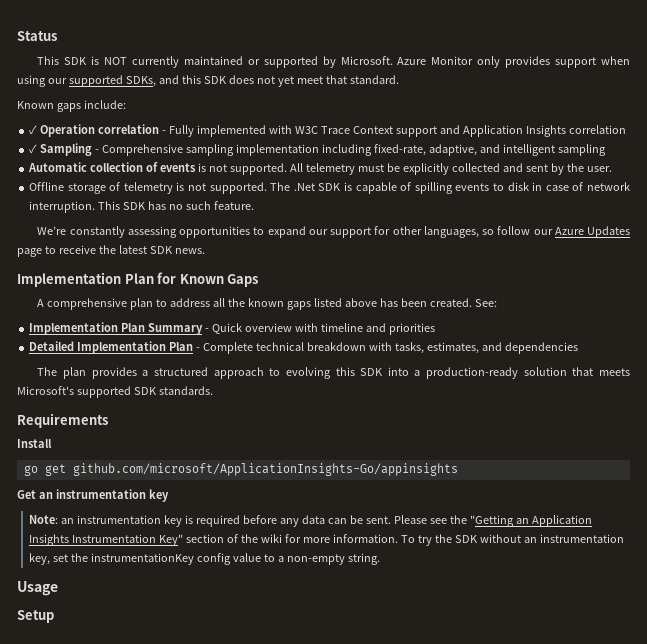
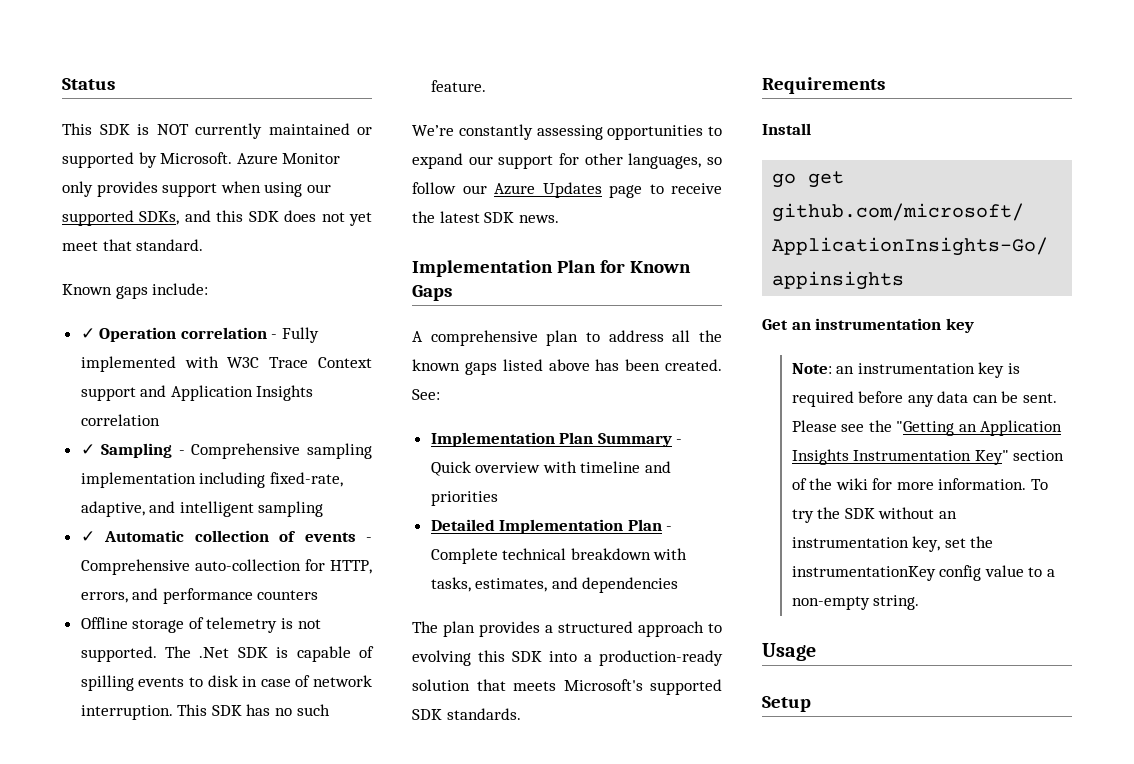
- Automatic collection of events is not supported. All telemetry must be explicitly collected and sent by the user.
+ ✓ Automatic collection of events - Comprehensive auto-collection for HTTP, errors, and performance counters

